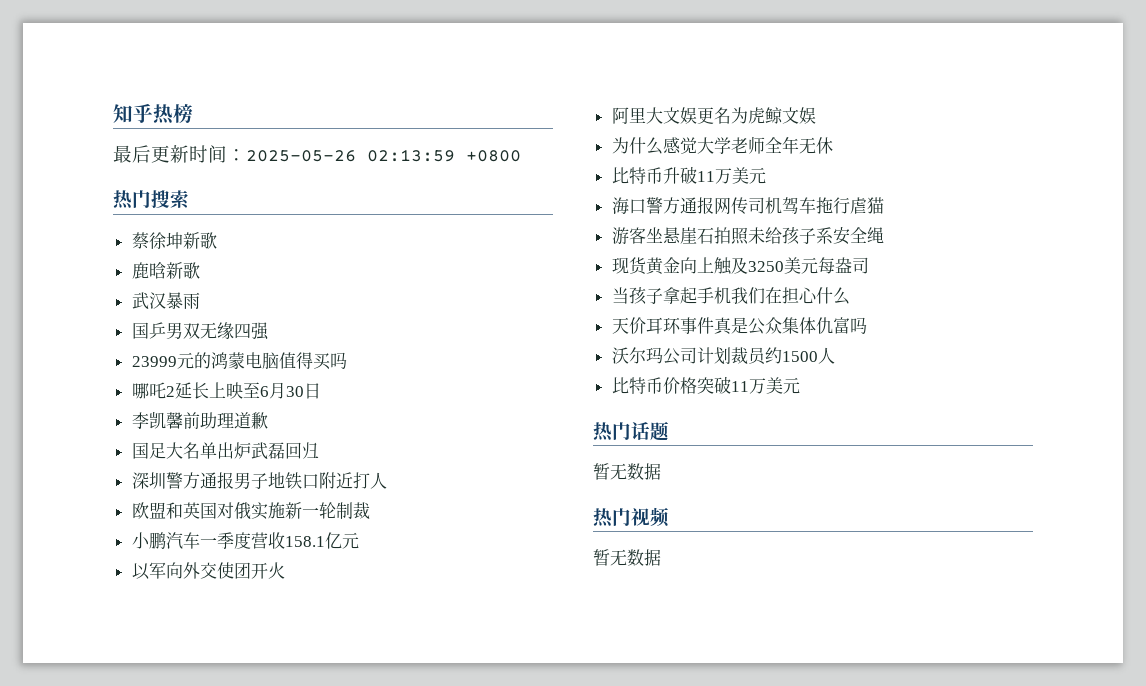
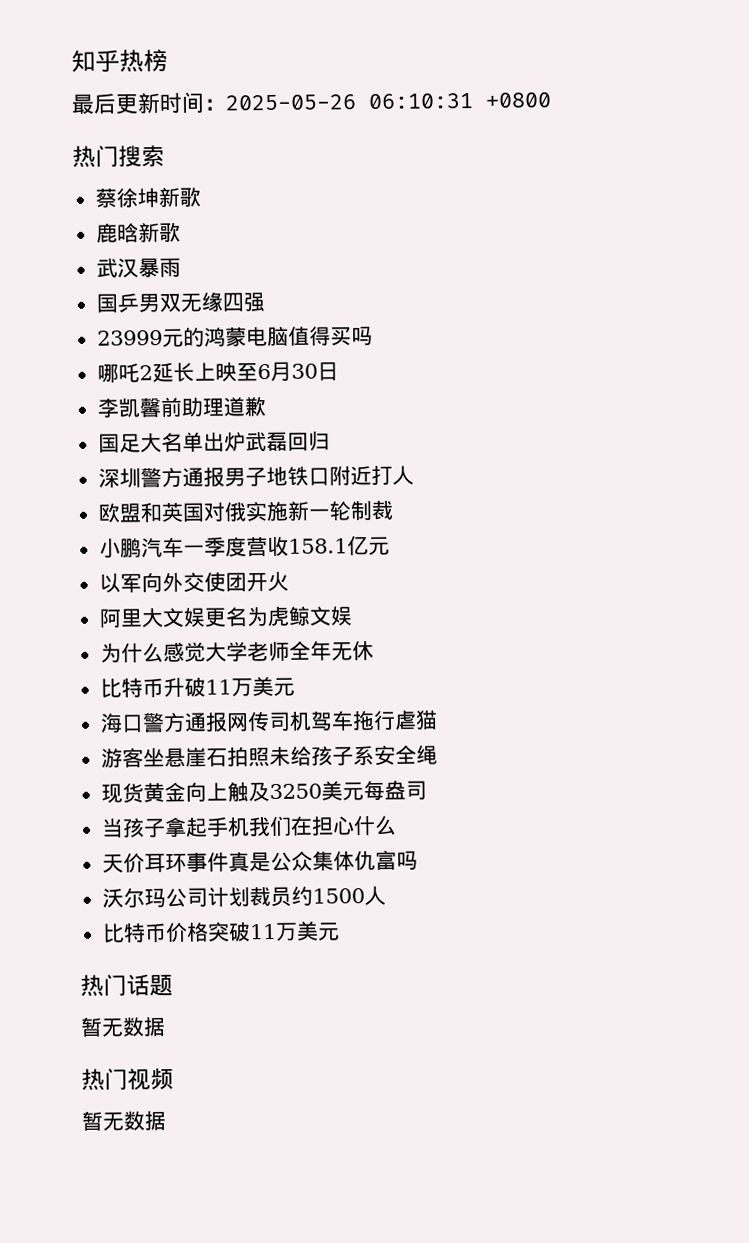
- 最后更新时间：2025-05-26 02:13:59 +0800
+ 最后更新时间：2025-05-26 06:10:31 +0800

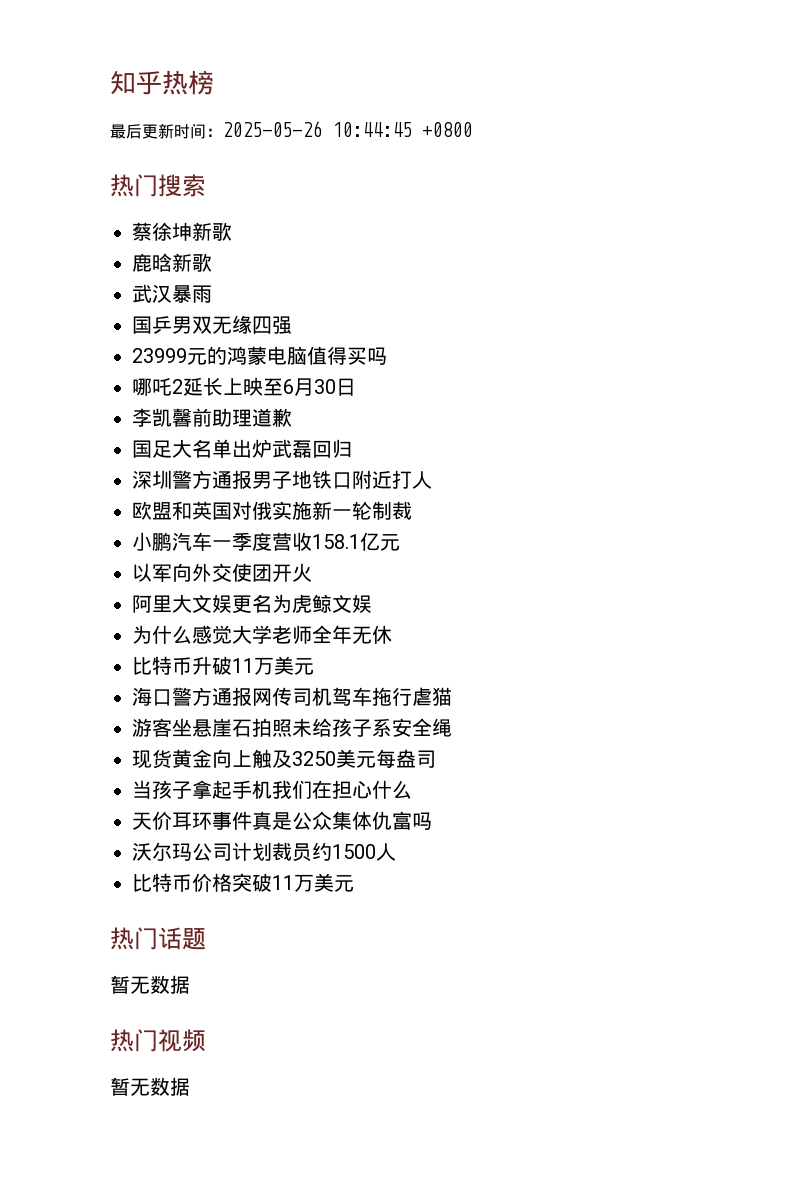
- 最后更新时间：2025-05-26 06:10:31 +0800
+ 最后更新时间：2025-05-26 10:44:45 +0800

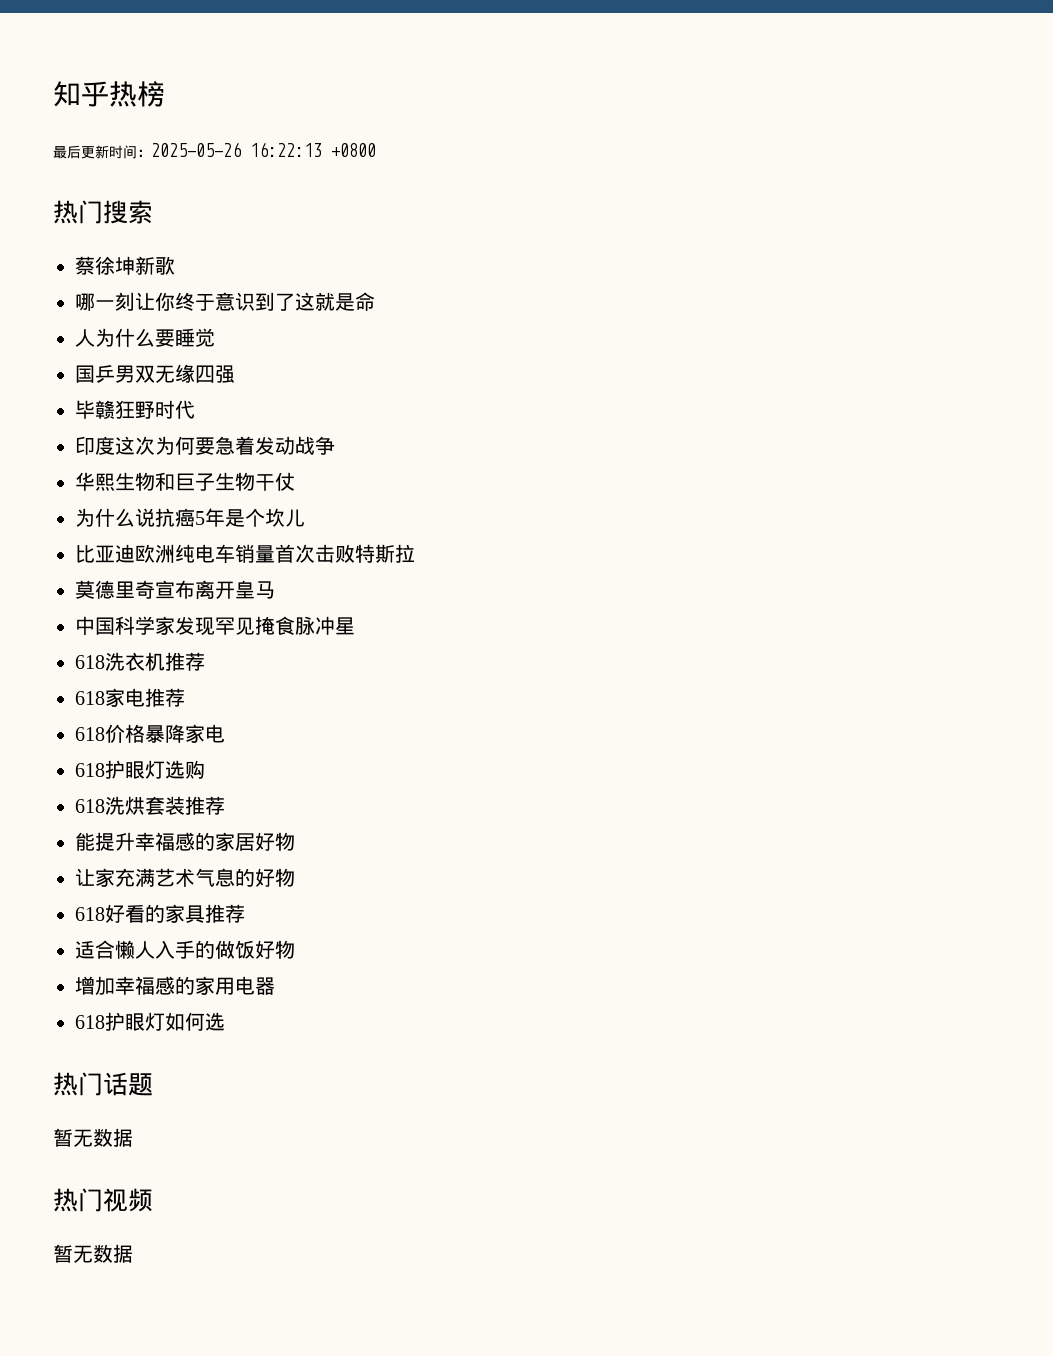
- 最后更新时间：2025-05-26 10:44:45 +0800
+ 最后更新时间：2025-05-26 16:22:13 +0800
- 鹿晗新歌
- 武汉暴雨
+ 哪一刻让你终于意识到了这就是命
+ 人为什么要睡觉
  国乒男双无缘四强
- 23999元的鸿蒙电脑值得买吗
- 哪吒2延长上映至6月30日
- 李凯馨前助理道歉
- 国足大名单出炉武磊回归
- 深圳警方通报男子地铁口附近打人
- 欧盟和英国对俄实施新一轮制裁
- 小鹏汽车一季度营收158.1亿元
- 以军向外交使团开火
- 阿里大文娱更名为虎鲸文娱
- 为什么感觉大学老师全年无休
- 比特币升破11万美元
- 海口警方通报网传司机驾车拖行虐猫
- 游客坐悬崖石拍照未给孩子系安全绳
- 现货黄金向上触及3250美元每盎司
- 当孩子拿起手机我们在担心什么
- 天价耳环事件真是公众集体仇富吗
- 沃尔玛公司计划裁员约1500人
- 比特币价格突破11万美元
+ 毕赣狂野时代
+ 印度这次为何要急着发动战争
+ 华熙生物和巨子生物干仗
+ 为什么说抗癌5年是个坎儿
+ 比亚迪欧洲纯电车销量首次击败特斯拉
+ 莫德里奇宣布离开皇马
+ 中国科学家发现罕见掩食脉冲星
+ 618洗衣机推荐
+ 618家电推荐
+ 618价格暴降家电
+ 618护眼灯选购
+ 618洗烘套装推荐
+ 能提升幸福感的家居好物
+ 让家充满艺术气息的好物
+ 618好看的家具推荐
+ 适合懒人入手的做饭好物
+ 增加幸福感的家用电器
+ 618护眼灯如何选

